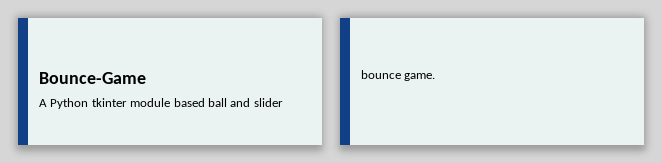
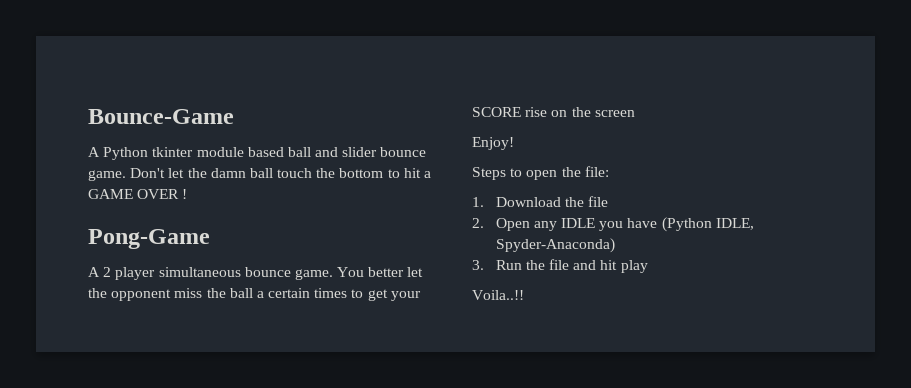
+ Don't let the damn ball touch the bottom to hit a GAME OVER !
+ Pong-Game
+ A 2 player simultaneous bounce game. You better let the opponent miss the ball a certain times to get your SCORE rise on the screen
+ Enjoy!
+ Steps to open the file:
+ 1. Download the file
+ 2. Open any IDLE you have (Python IDLE, Spyder-Anaconda)
+ 3. Run the file and hit play
+ Voila..!!

